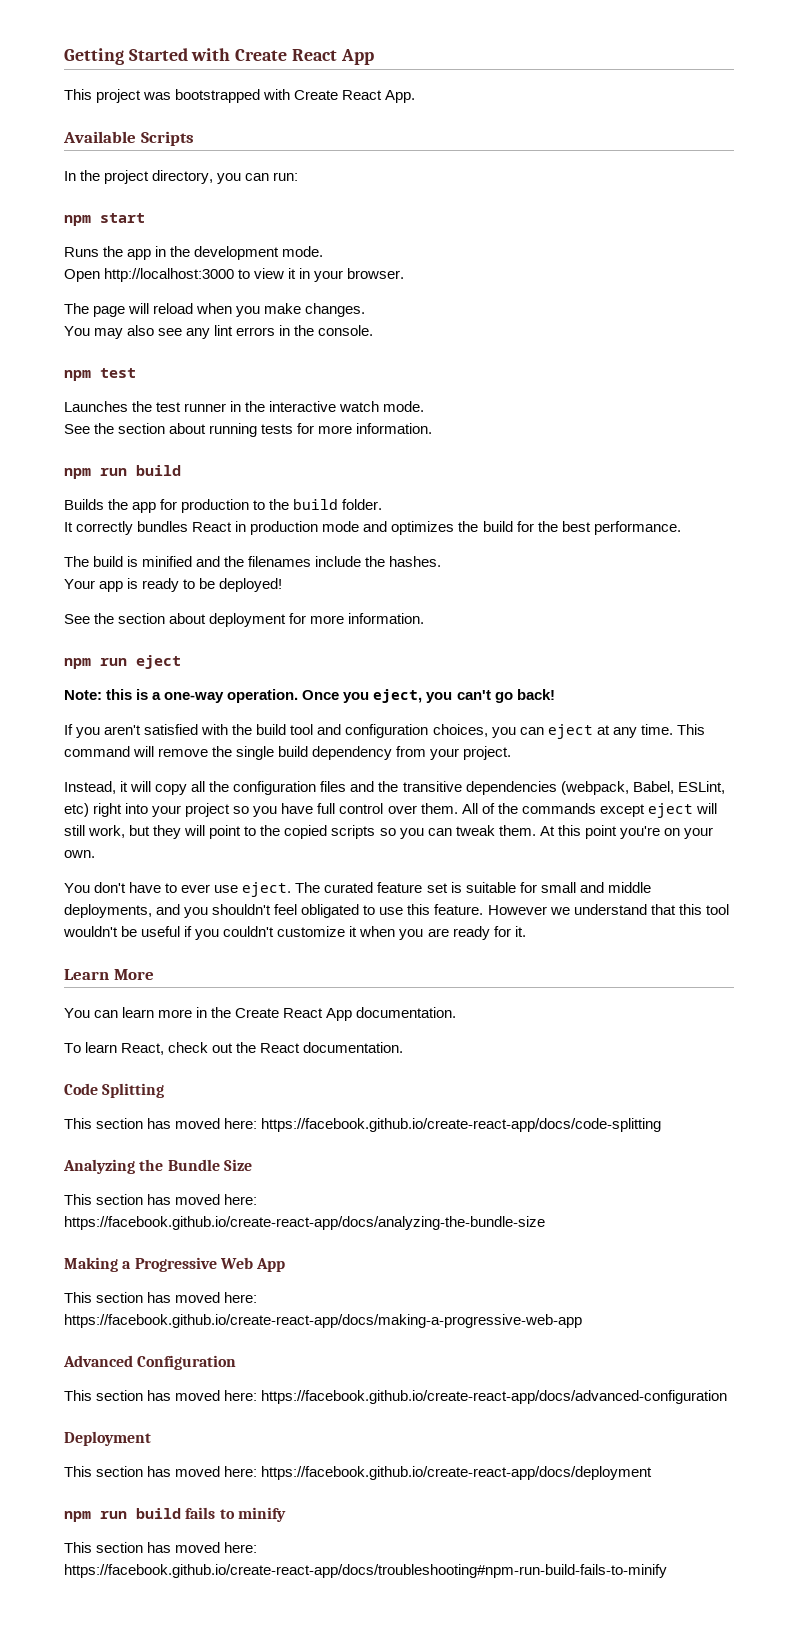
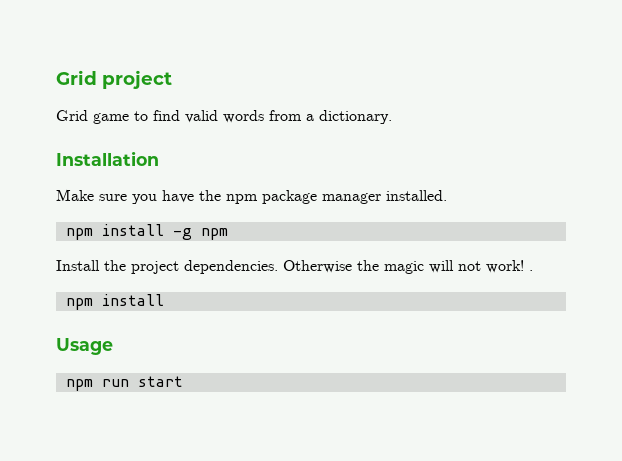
- Getting Started with Create React App
- This project was bootstrapped with Create React App.
- Available Scripts
- In the project directory, you can run:
- npm start
- Runs the app in the development mode.
- Open http://localhost:3000 to view it in your browser.
- The page will reload when you make changes.
- You may also see any lint errors in the console.
- npm test
- Launches the test runner in the interactive watch mode.
- See the section about running tests for more information.
- npm run build
- Builds the app for production to the build folder.
- It correctly bundles React in production mode and optimizes the build for the best performance.
- The build is minified and the filenames include the hashes.
- Your app is ready to be deployed!
- See the section about deployment for more information.
- npm run eject
- Note: this is a one-way operation. Once you eject, you can't go back!
- If you aren't satisfied with the build tool and configuration choices, you can eject at any time. This command will remove the single build dependency from your project.
- Instead, it will copy all the configuration files and the transitive dependencies (webpack, Babel, ESLint, etc) right into your project so you have full control over them. All of the commands except eject will still work, but they will point to the copied scripts so you can tweak them. At this point you're on your own.
- You don't have to ever use eject. The curated feature set is suitable for small and middle deployments, and you shouldn't feel obligated to use this feature. However we understand that this tool wouldn't be useful if you couldn't customize it when you are ready for it.
- Learn More
- You can learn more in the Create React App documentation.
- To learn React, check out the React documentation.
- Code Splitting
- This section has moved here: https://facebook.github.io/create-react-app/docs/code-splitting
- Analyzing the Bundle Size
- This section has moved here: https://facebook.github.io/create-react-app/docs/analyzing-the-bundle-size
- Making a Progressive Web App
- This section has moved here: https://facebook.github.io/create-react-app/docs/making-a-progressive-web-app
- Advanced Configuration
- This section has moved here: https://facebook.github.io/create-react-app/docs/advanced-configuration
- Deployment
- This section has moved here: https://facebook.github.io/create-react-app/docs/deployment
- npm run build fails to minify
- This section has moved here: https://facebook.github.io/create-react-app/docs/troubleshooting#npm-run-build-fails-to-minify
+ Grid project
+ Grid game to find valid words from a dictionary.
+ Installation
+ Make sure you have the npm package manager installed.
+ npm install -g npm
+ Install the project dependencies. Otherwise the magic will not work! .
+ npm install
+ Usage
+ npm run start

